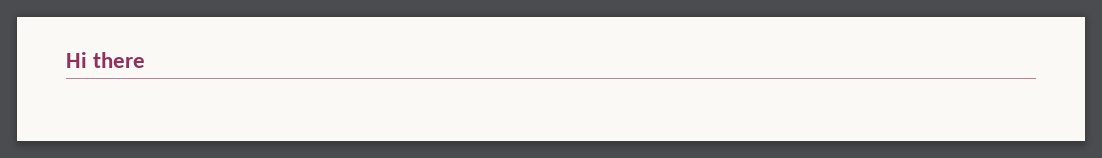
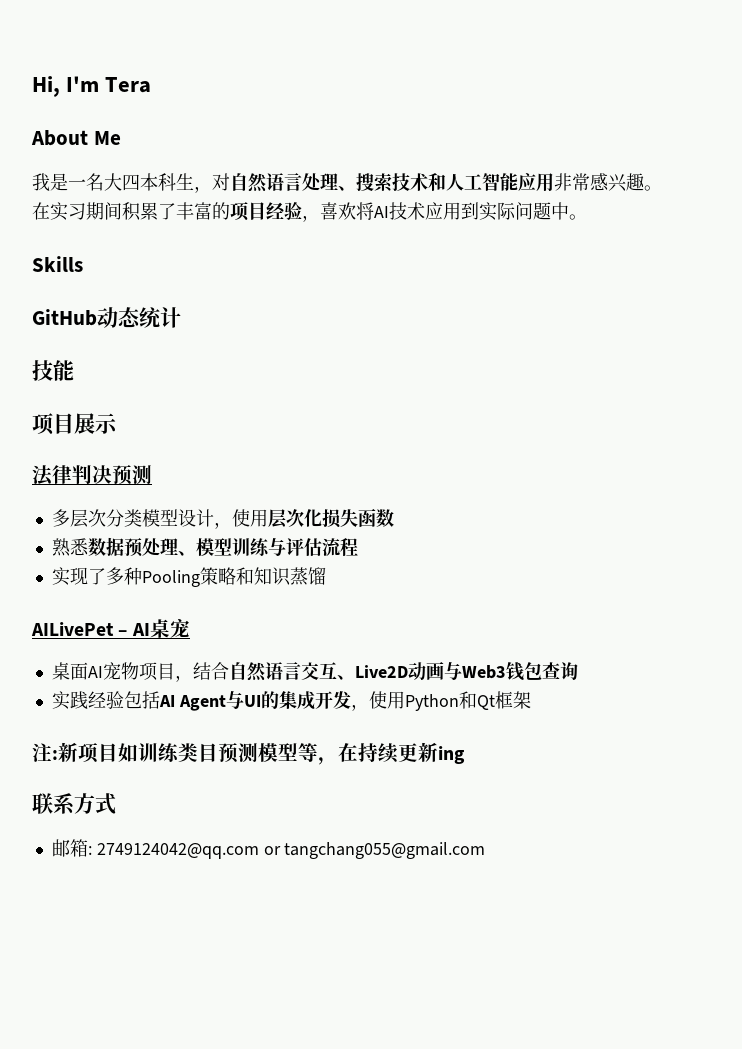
- Hi there
+ Hi, I'm Tera
+ About Me
+ 我是一名大四本科生，对自然语言处理、搜索技术和人工智能应用非常感兴趣。
+ 在实习期间积累了丰富的项目经验，喜欢将AI技术应用到实际问题中。
+ Skills
+ GitHub动态统计
+ 技能
+ 项目展示
+ 法律判决预测
+ 多层次分类模型设计，使用层次化损失函数
+ 熟悉数据预处理、模型训练与评估流程
+ 实现了多种Pooling策略和知识蒸馏
+ AILivePet – AI桌宠
+ 桌面AI宠物项目，结合自然语言交互、Live2D动画与Web3钱包查询
+ 实践经验包括AI Agent与UI的集成开发，使用Python和Qt框架
+ 注:新项目如训练类目预测模型等，在持续更新ing
+ 联系方式
+ 邮箱: 2749124042@qq.com or tangchang055@gmail.com

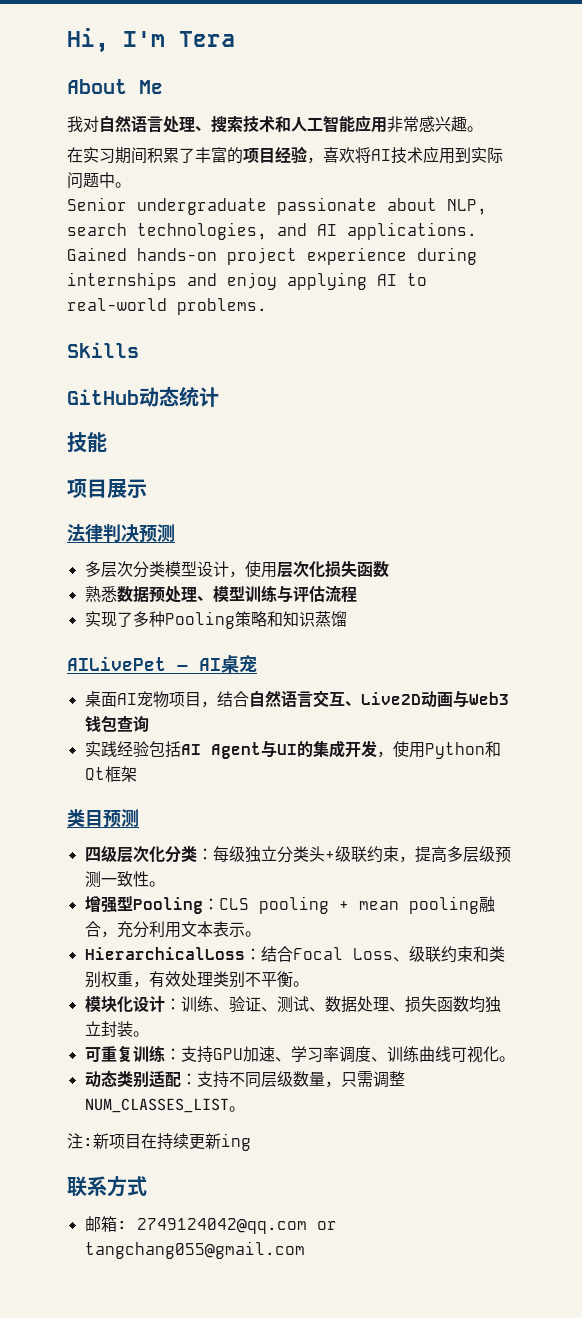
- 我是一名大四本科生，对自然语言处理、搜索技术和人工智能应用非常感兴趣。
+ 我对自然语言处理、搜索技术和人工智能应用非常感兴趣。
+ Senior undergraduate passionate about NLP, search technologies, and AI applications. Gained hands-on project experience during internships and enjoy applying AI to real-world problems.
- 注:新项目如训练类目预测模型等，在持续更新ing
+ 类目预测
+ 四级层次化分类：每级独立分类头+级联约束，提高多层级预测一致性。
+ 增强型Pooling：CLS pooling + mean pooling融合，充分利用文本表示。
+ HierarchicalLoss：结合Focal Loss、级联约束和类别权重，有效处理类别不平衡。
+ 模块化设计：训练、验证、测试、数据处理、损失函数均独立封装。
+ 可重复训练：支持GPU加速、学习率调度、训练曲线可视化。
+ 动态类别适配：支持不同层级数量，只需调整NUM_CLASSES_LIST。
+ 注:新项目在持续更新ing

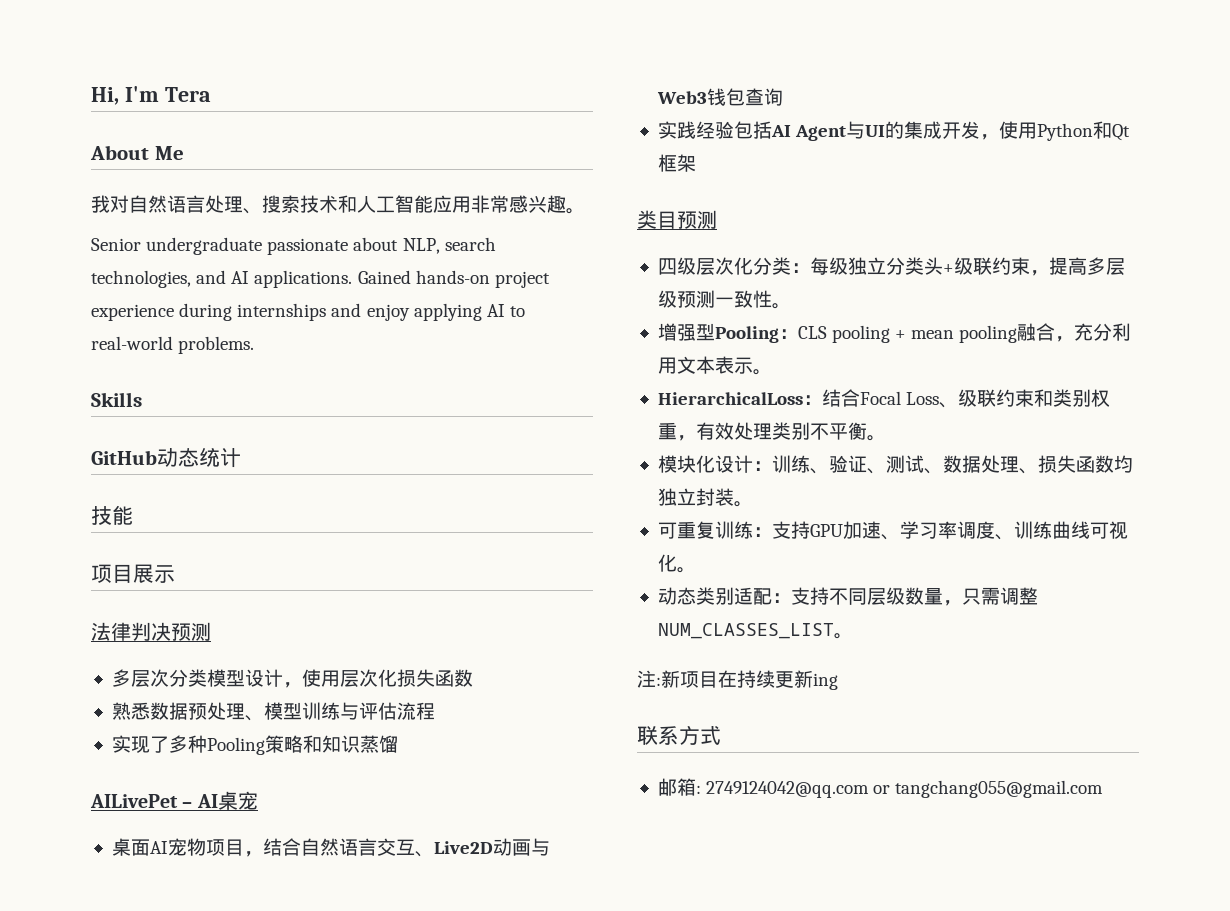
- 在实习期间积累了丰富的项目经验，喜欢将AI技术应用到实际问题中。

